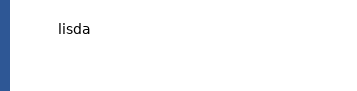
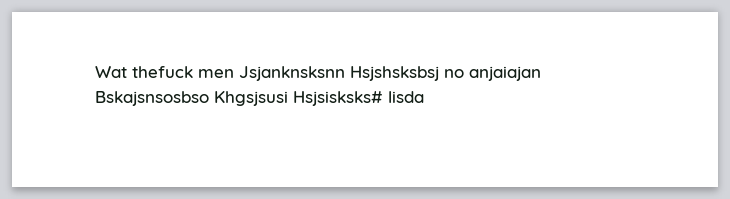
- lisda
+ Wat thefuck men Jsjanknsksnn Hsjshsksbsj no anjaiajan Bskajsnsosbso Khgsjsusi Hsjsisksks# lisda

